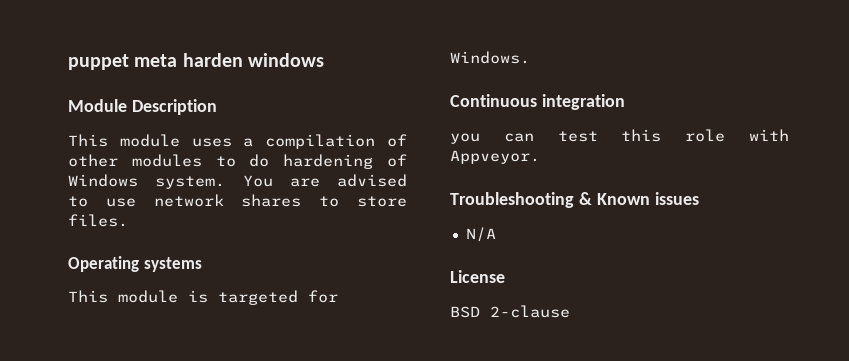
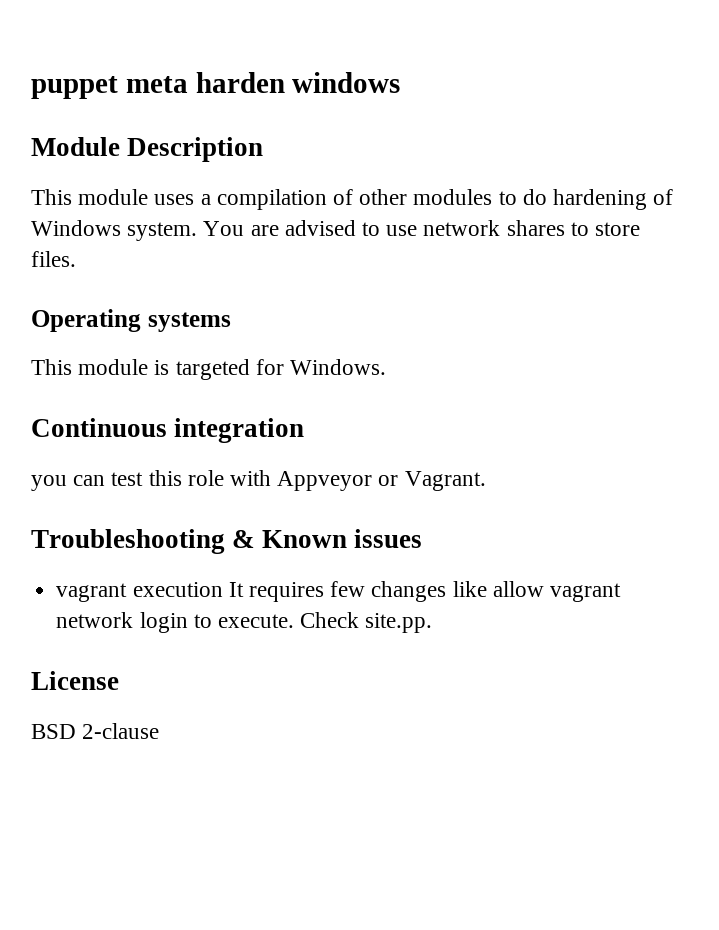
- you can test this role with Appveyor.
+ you can test this role with Appveyor or Vagrant.
- N/A
+ vagrant execution It requires few changes like allow vagrant network login to execute. Check site.pp.

